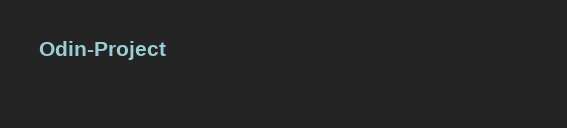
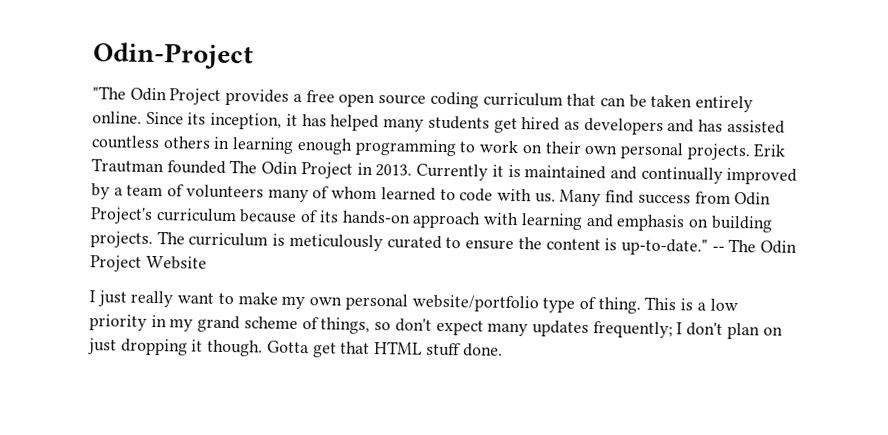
+ "The Odin Project provides a free open source coding curriculum that can be taken entirely online. Since its inception, it has helped many students get hired as developers and has assisted countless others in learning enough programming to work on their own personal projects. Erik Trautman founded The Odin Project in 2013. Currently it is maintained and continually improved by a team of volunteers many of whom learned to code with us. Many find success from Odin Project's curriculum because of its hands-on approach with learning and emphasis on building projects. The curriculum is meticulously curated to ensure the content is up-to-date." -- The Odin Project Website
+ I just really want to make my own personal website/portfolio type of thing. This is a low priority in my grand scheme of things, so don't expect many updates frequently; I don't plan on just dropping it though. Gotta get that HTML stuff done.

